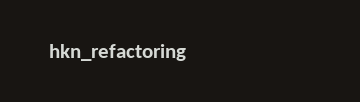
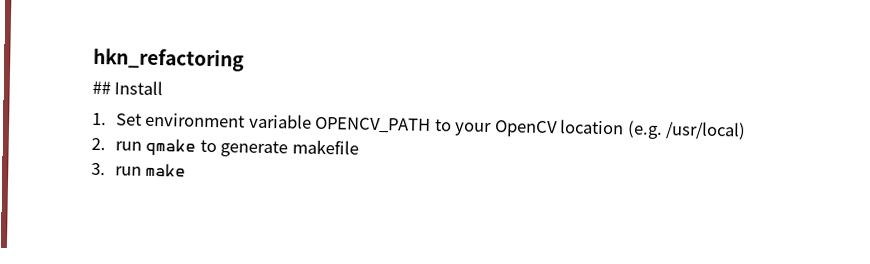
+ ## Install
+ 1. Set environment variable OPENCV_PATH to your OpenCV location (e.g. /usr/local)
+ 2. run qmake to generate makefile
+ 3. run make

